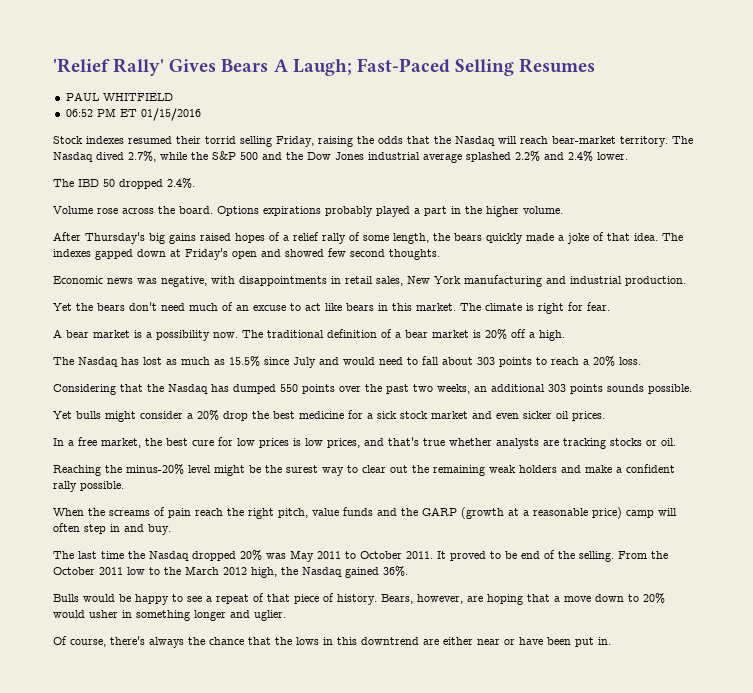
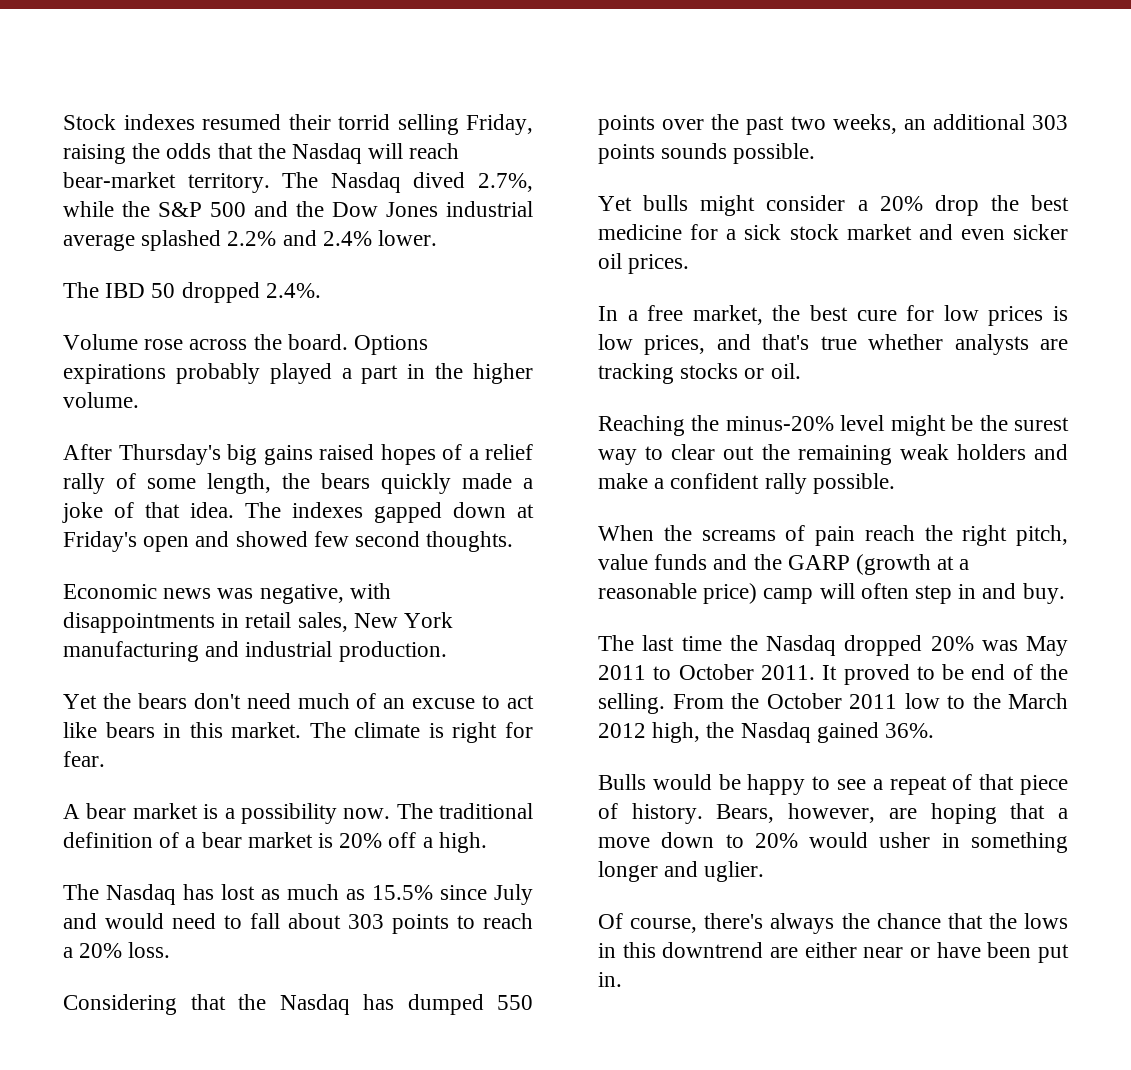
- 'Relief Rally' Gives Bears A Laugh; Fast-Paced Selling Resumes
- PAUL WHITFIELD
- 06:52 PM ET 01/15/2016

